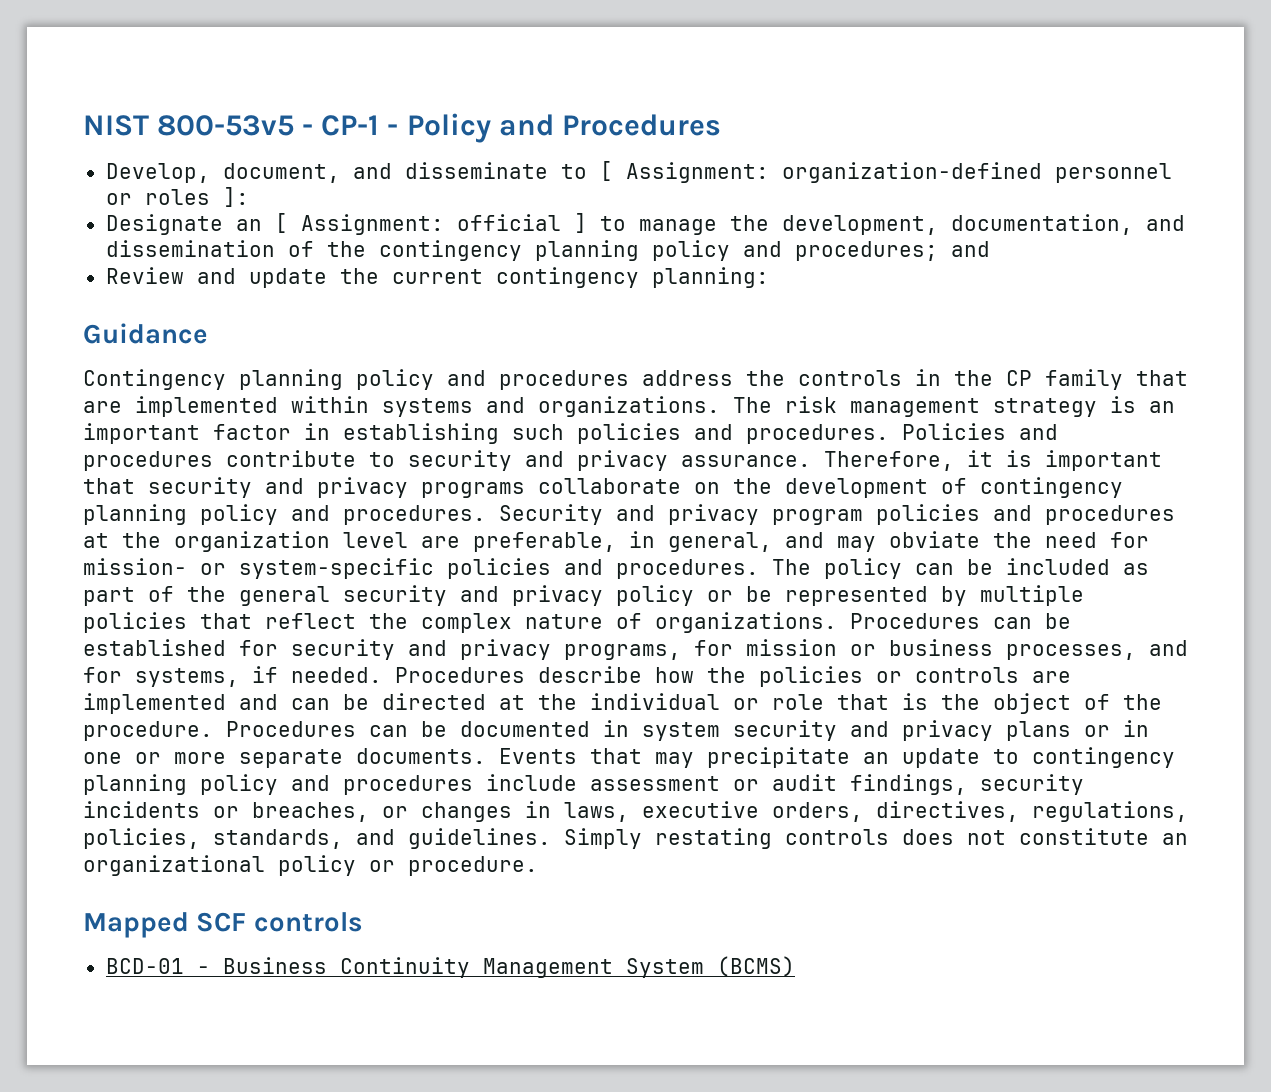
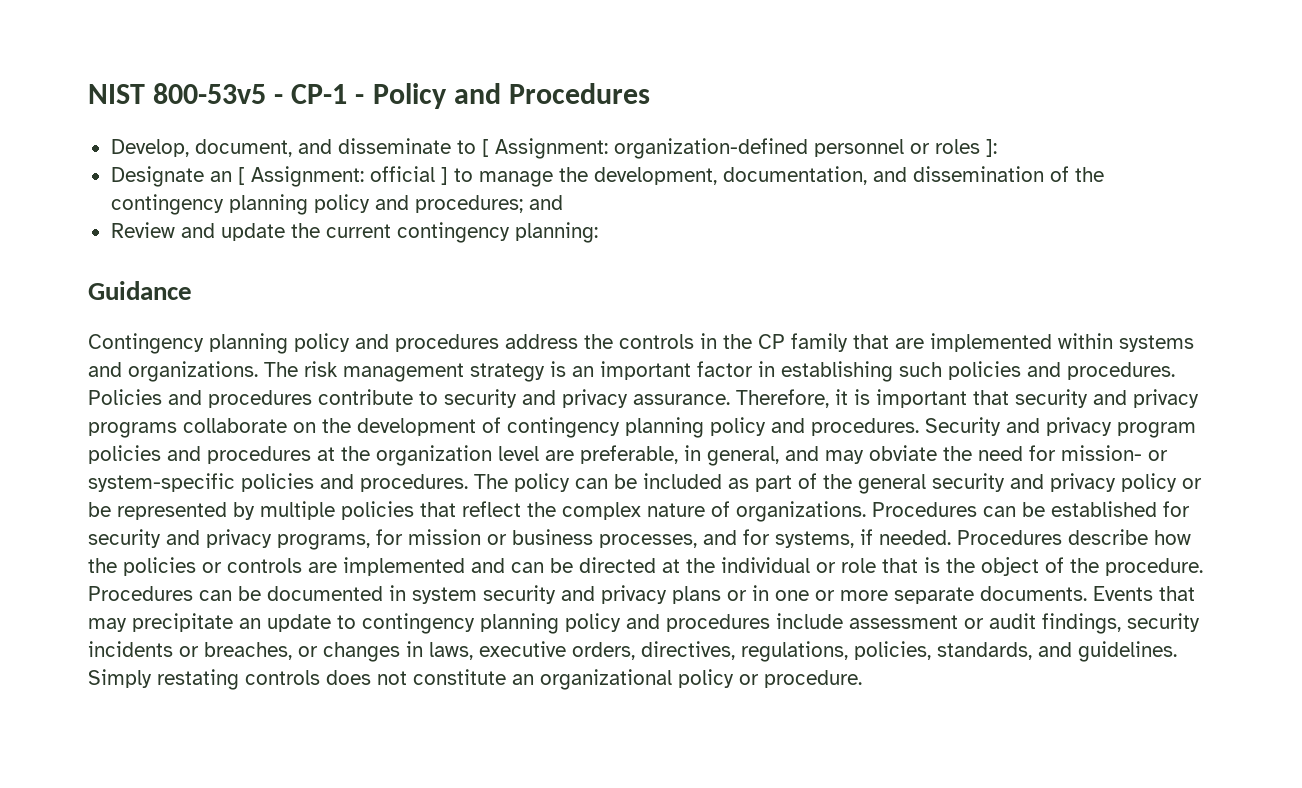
- Mapped SCF controls
- BCD-01 - Business Continuity Management System (BCMS)

